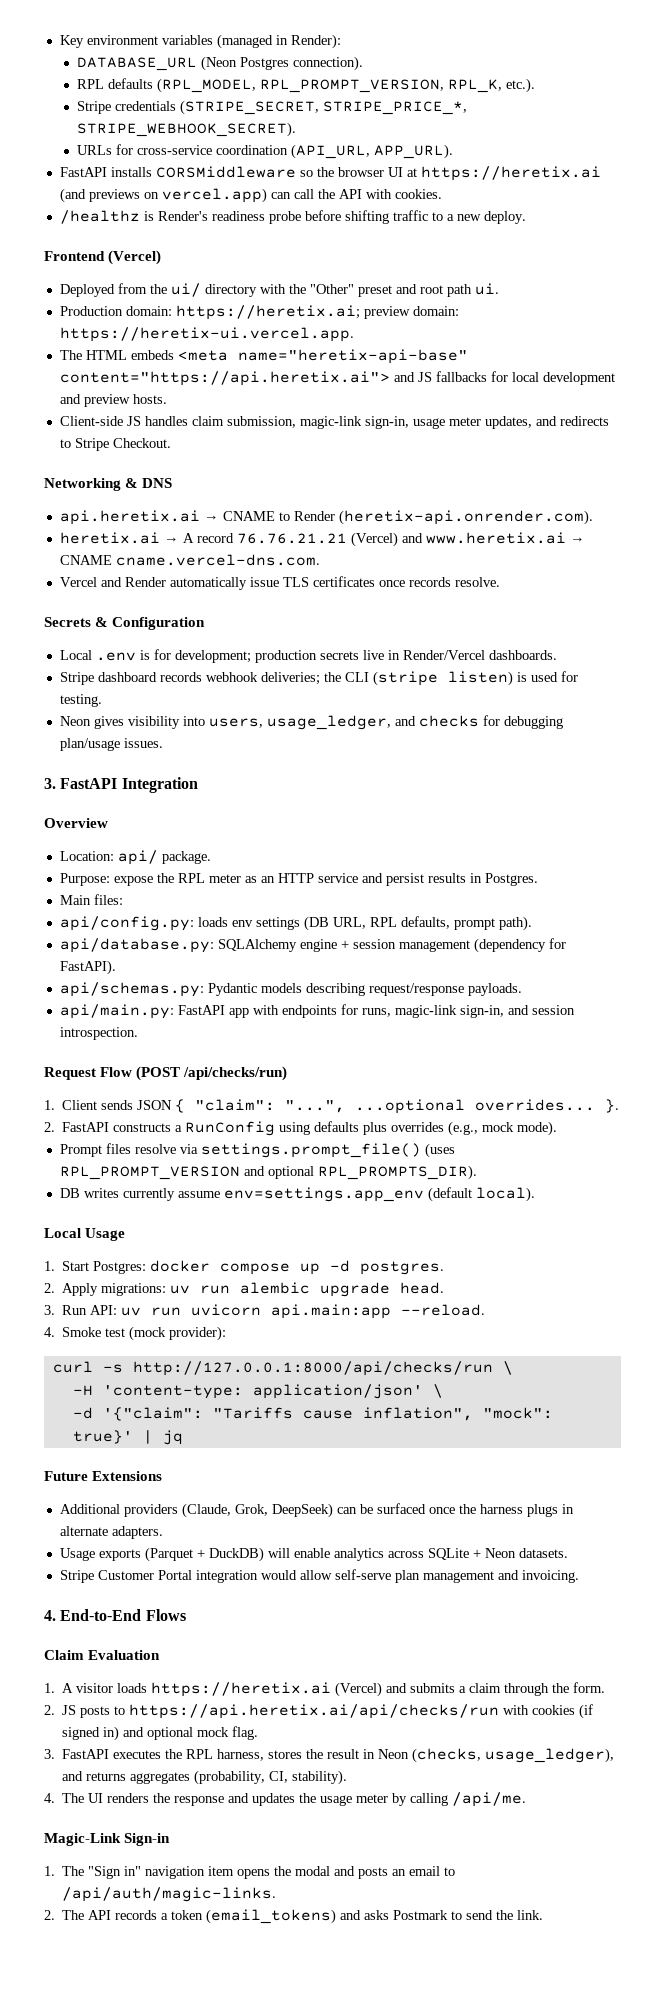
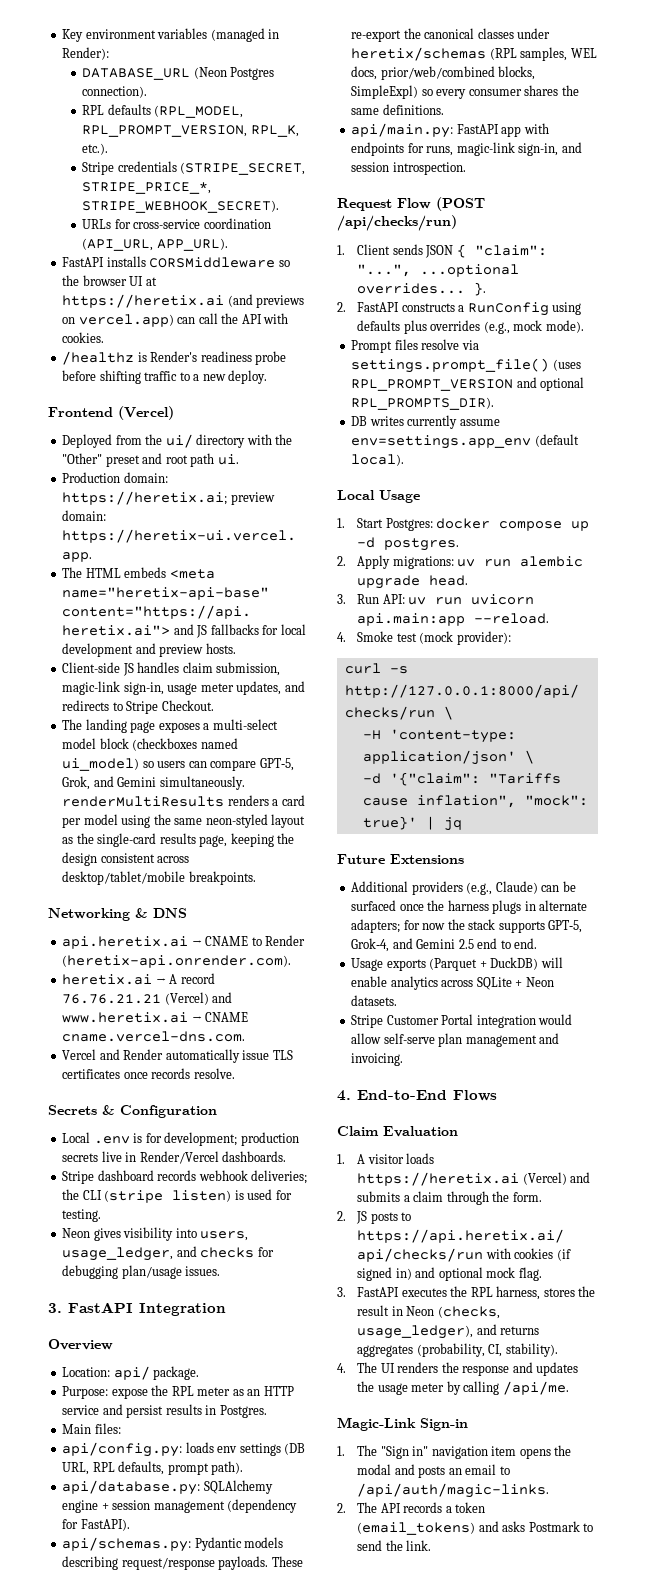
+ The landing page exposes a multi-select model block (checkboxes named ui_model) so users can compare GPT‑5, Grok, and Gemini simultaneously. renderMultiResults renders a card per model using the same neon-styled layout as the single-card results page, keeping the design consistent across desktop/tablet/mobile breakpoints.
+ These re-export the canonical classes under heretix/schemas (RPL samples, WEL docs, prior/web/combined blocks, SimpleExpl) so every consumer shares the same definitions.
- Additional providers (Claude, Grok, DeepSeek) can be surfaced once the harness plugs in alternate adapters.
+ Additional providers (e.g., Claude) can be surfaced once the harness plugs in alternate adapters; for now the stack supports GPT‑5, Grok‑4, and Gemini 2.5 end to end.

